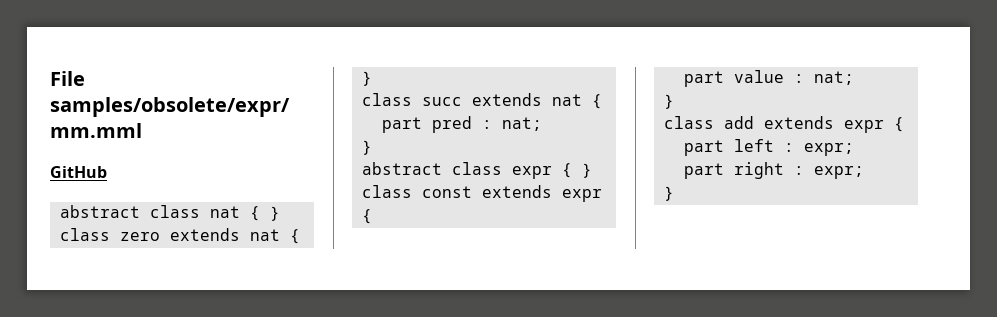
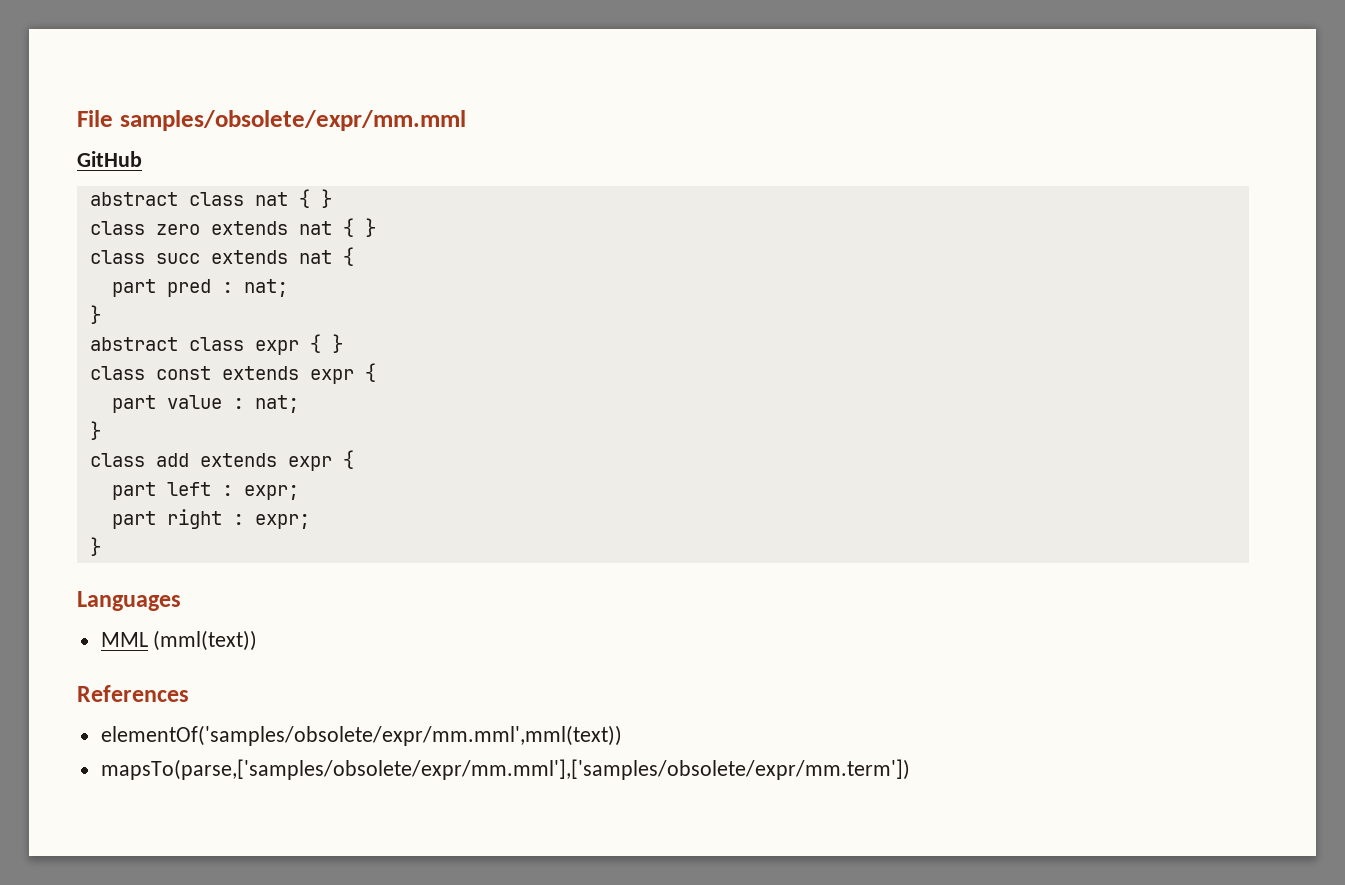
+ Languages
+ MML (mml(text))
+ References
+ elementOf('samples/obsolete/expr/mm.mml',mml(text))
+ mapsTo(parse,['samples/obsolete/expr/mm.mml'],['samples/obsolete/expr/mm.term'])

